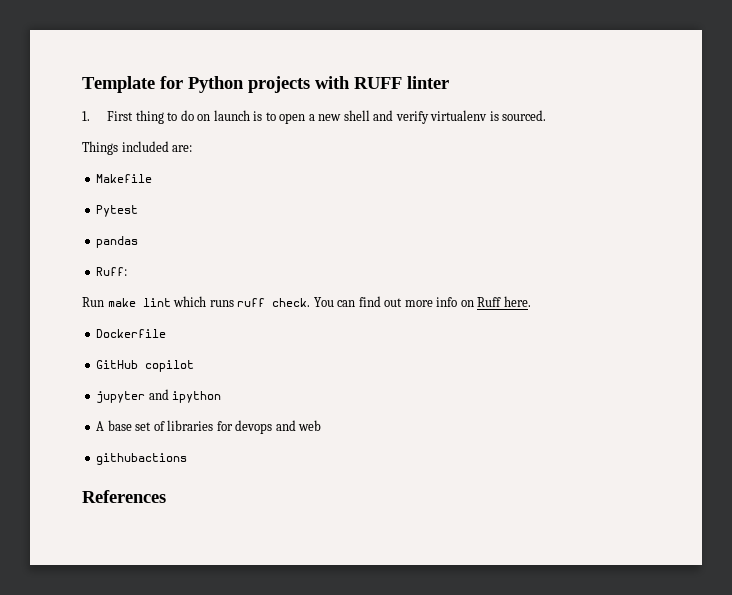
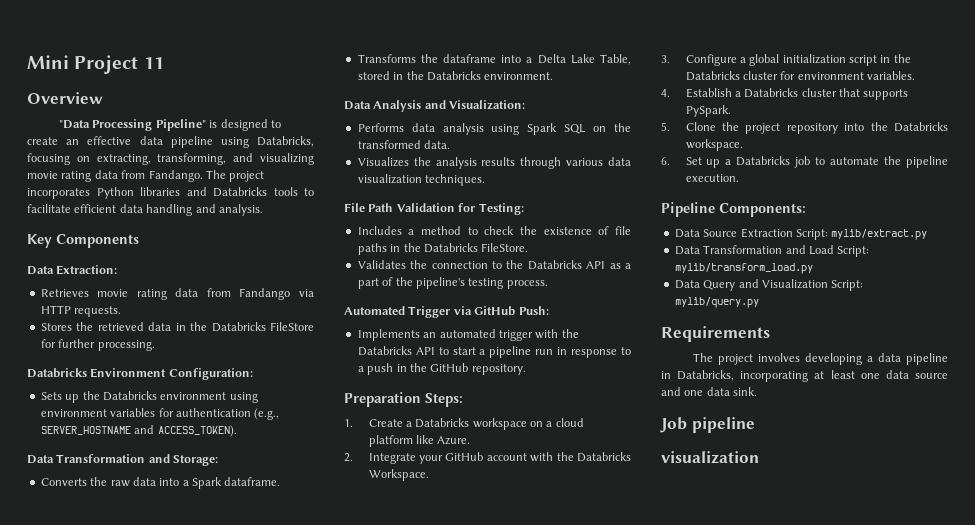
- Template for Python projects with RUFF linter
- 1. First thing to do on launch is to open a new shell and verify virtualenv is sourced.
- Things included are:
- Makefile
- Pytest
- pandas
- Ruff:
- Run make lint which runs ruff check. You can find out more info on Ruff here.
- Dockerfile
- GitHub copilot
- jupyter and ipython
- A base set of libraries for devops and web
- githubactions
- References
+ Mini Project 11
+ Overview
+ "Data Processing Pipeline" is designed to create an effective data pipeline using Databricks, focusing on extracting, transforming, and visualizing movie rating data from Fandango. The project incorporates Python libraries and Databricks tools to facilitate efficient data handling and analysis.
+ Key Components
+ Data Extraction:
+ Retrieves movie rating data from Fandango via HTTP requests.
+ Stores the retrieved data in the Databricks FileStore for further processing.
+ Databricks Environment Configuration:
+ Sets up the Databricks environment using environment variables for authentication (e.g., SERVER_HOSTNAME and ACCESS_TOKEN).
+ Data Transformation and Storage:
+ Converts the raw data into a Spark dataframe.
+ Transforms the dataframe into a Delta Lake Table, stored in the Databricks environment.
+ Data Analysis and Visualization:
+ Performs data analysis using Spark SQL on the transformed data.
+ Visualizes the analysis results through various data visualization techniques.
+ File Path Validation for Testing:
+ Includes a method to check the existence of file paths in the Databricks FileStore.
+ Validates the connection to the Databricks API as a part of the pipeline's testing process.
+ Automated Trigger via GitHub Push:
+ Implements an automated trigger with the Databricks API to start a pipeline run in response to a push in the GitHub repository.
+ Preparation Steps:
+ 1. Create a Databricks workspace on a cloud platform like Azure.
+ 2. Integrate your GitHub account with the Databricks Workspace.
+ 3. Configure a global initialization script in the Databricks cluster for environment variables.
+ 4. Establish a Databricks cluster that supports PySpark.
+ 5. Clone the project repository into the Databricks workspace.
+ 6. Set up a Databricks job to automate the pipeline execution.
+ Pipeline Components:
+ Data Source Extraction Script: mylib/extract.py
+ Data Transformation and Load Script: mylib/transform_load.py
+ Data Query and Visualization Script: mylib/query.py
+ Requirements
+ The project involves developing a data pipeline in Databricks, incorporating at least one data source and one data sink.
+ Job pipeline
+ visualization

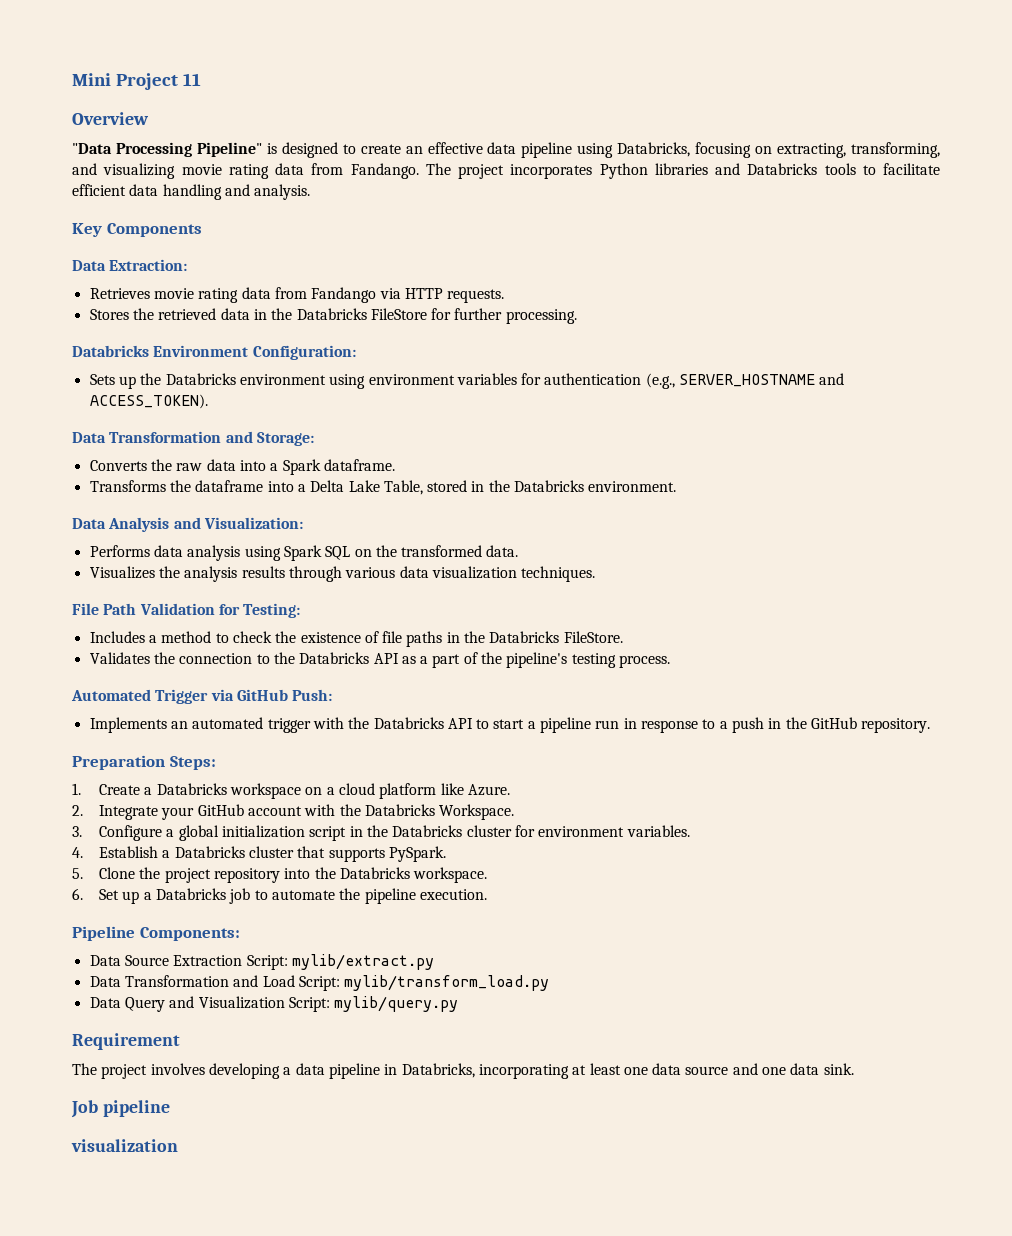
- Requirements
+ Requirement

